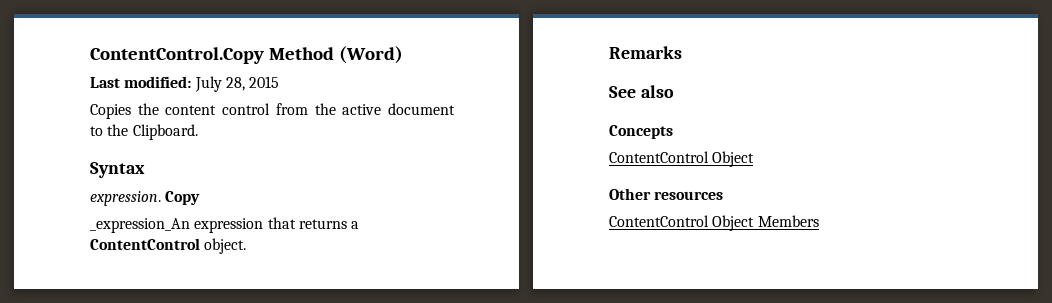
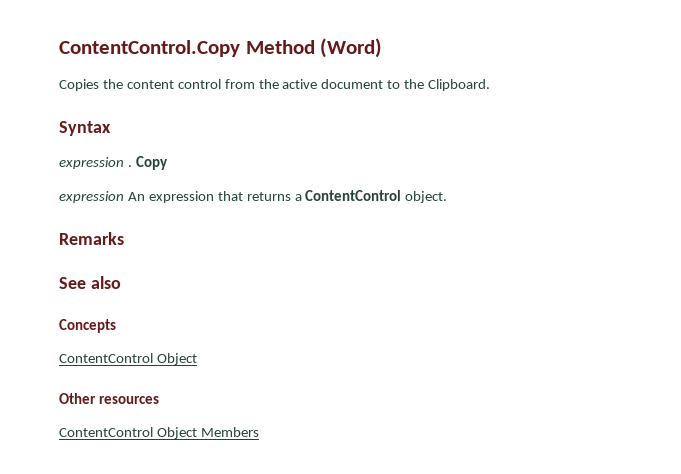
- Last modified: July 28, 2015
- expression.
+ expression .
- _expression_An expression that returns a ContentControl object.
+ expression An expression that returns a ContentControl object.

